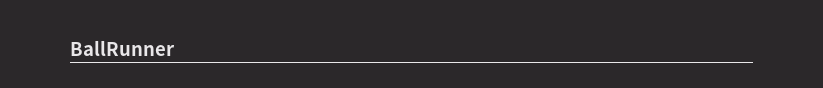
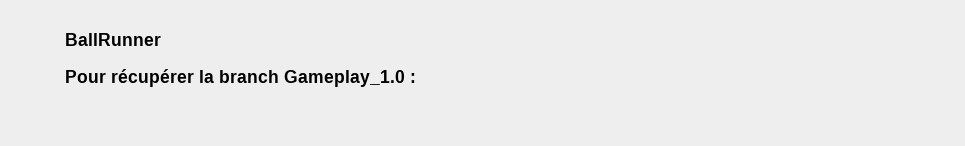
+ Pour récupérer la branch Gameplay_1.0 :

